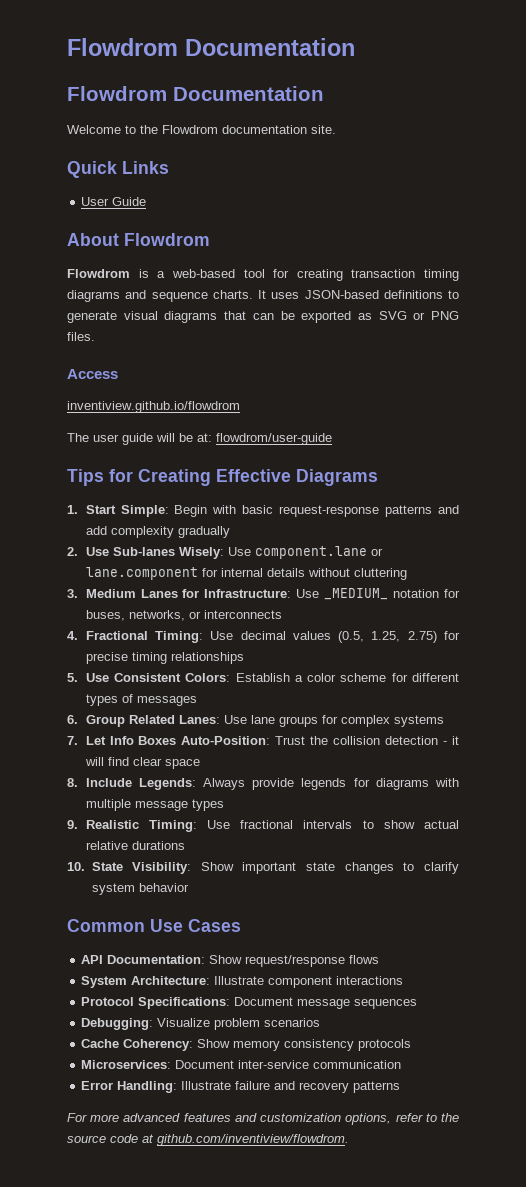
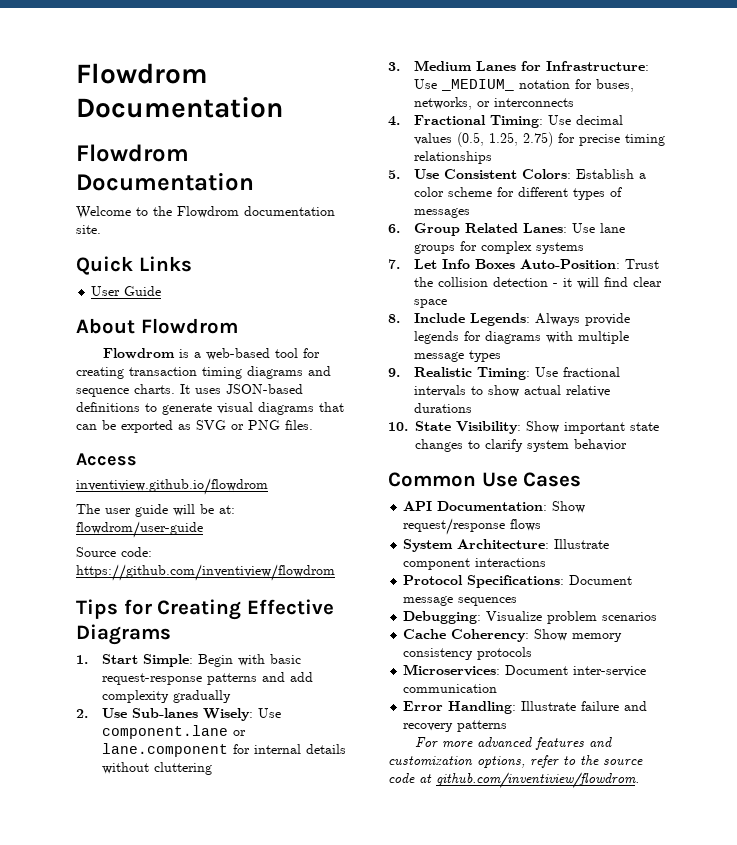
+ Source code: https://github.com/inventiview/flowdrom

